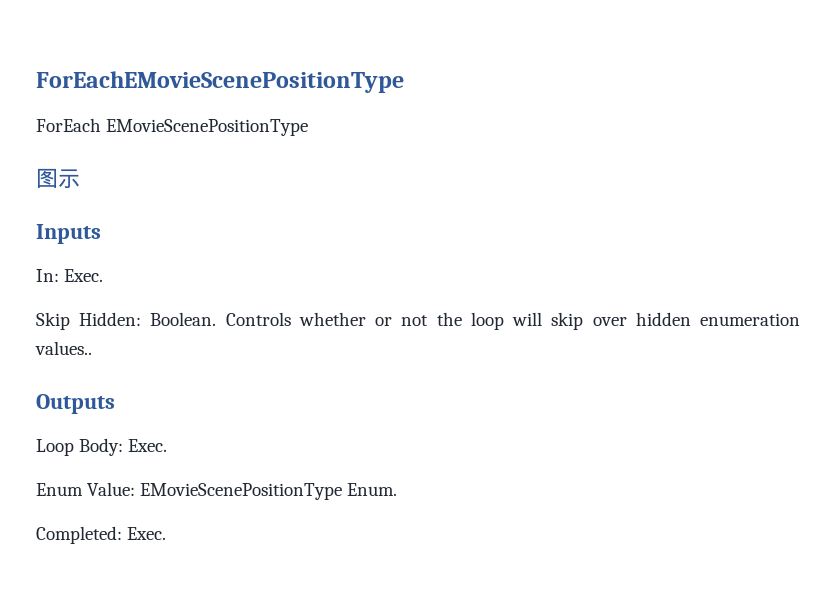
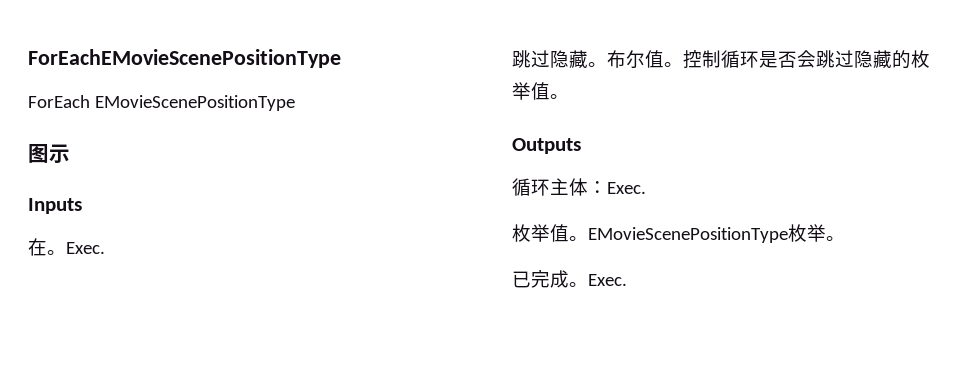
- In: Exec.
- Skip Hidden: Boolean. Controls whether or not the loop will skip over hidden enumeration values..
+ 在。Exec.
+ 跳过隐藏。布尔值。控制循环是否会跳过隐藏的枚举值。
- Loop Body: Exec.
- Enum Value: EMovieScenePositionType Enum.
- Completed: Exec.
+ 循环主体：Exec.
+ 枚举值。EMovieScenePositionType枚举。
+ 已完成。Exec.

